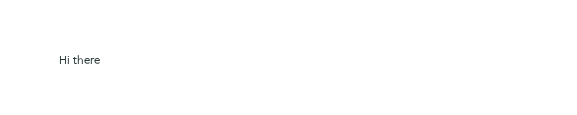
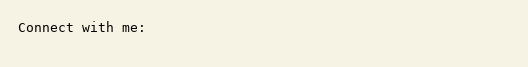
- Hi there
+ Connect with me:

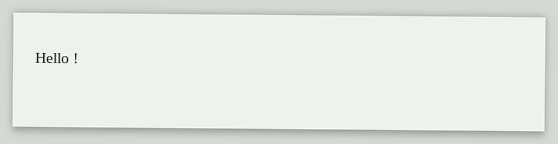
- Connect with me:
+ Hello !

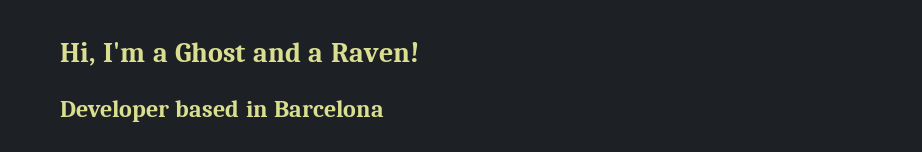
- Hello !
+ Hi, I'm a Ghost and a Raven!
+ Developer based in Barcelona

